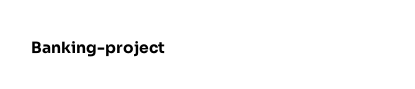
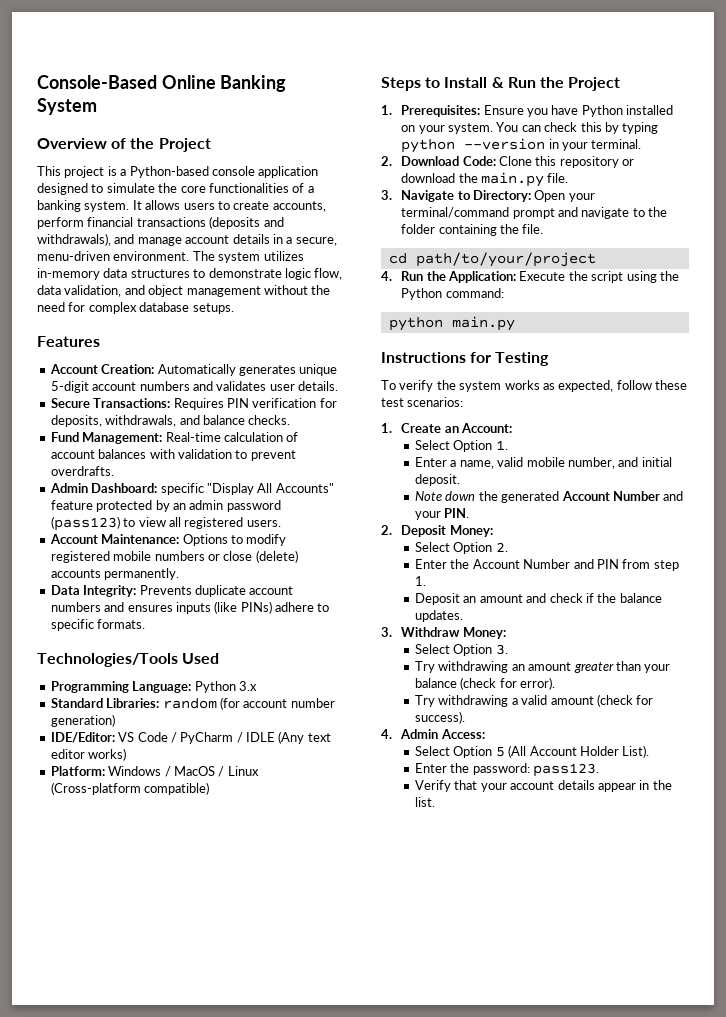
- Banking-project
+ Console-Based Online Banking System
+ Overview of the Project
+ This project is a Python-based console application designed to simulate the core functionalities of a banking system. It allows users to create accounts, perform financial transactions (deposits and withdrawals), and manage account details in a secure, menu-driven environment. The system utilizes in-memory data structures to demonstrate logic flow, data validation, and object management without the need for complex database setups.
+ Features
+ Account Creation: Automatically generates unique 5-digit account numbers and validates user details.
+ Secure Transactions: Requires PIN verification for deposits, withdrawals, and balance checks.
+ Fund Management: Real-time calculation of account balances with validation to prevent overdrafts.
+ Admin Dashboard: specific "Display All Accounts" feature protected by an admin password (pass123) to view all registered users.
+ Account Maintenance: Options to modify registered mobile numbers or close (delete) accounts permanently.
+ Data Integrity: Prevents duplicate account numbers and ensures inputs (like PINs) adhere to specific formats.
+ Technologies/Tools Used
+ Programming Language: Python 3.x
+ Standard Libraries: random (for account number generation)
+ IDE/Editor: VS Code / PyCharm / IDLE (Any text editor works)
+ Platform: Windows / MacOS / Linux (Cross-platform compatible)
+ Steps to Install & Run the Project
+ 1. Prerequisites: Ensure you have Python installed on your system. You can check this by typing python --version in your terminal.
+ 2. Download Code: Clone this repository or download the main.py file.
+ 3. Navigate to Directory: Open your terminal/command prompt and navigate to the folder containing the file.
+ cd path/to/your/project
+ 4. Run the Application: Execute the script using the Python command:
+ python main.py
+ Instructions for Testing
+ To verify the system works as expected, follow these test scenarios:
+ 1. Create an Account:
+ Select Option 1.
+ Enter a name, valid mobile number, and initial deposit.
+ Note down the generated Account Number and your PIN.
+ 2. Deposit Money:
+ Select Option 2.
+ Enter the Account Number and PIN from step 1.
+ Deposit an amount and check if the balance updates.
+ 3. Withdraw Money:
+ Select Option 3.
+ Try withdrawing an amount greater than your balance (check for error).
+ Try withdrawing a valid amount (check for success).
+ 4. Admin Access:
+ Select Option 5 (All Account Holder List).
+ Enter the password: pass123.
+ Verify that your account details appear in the list.

